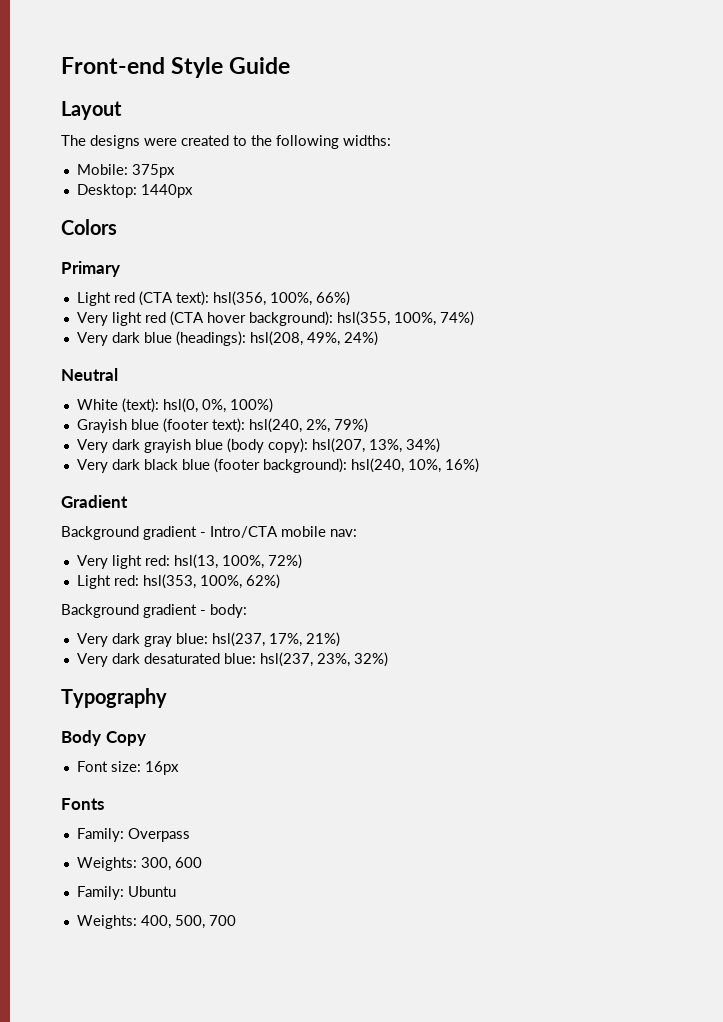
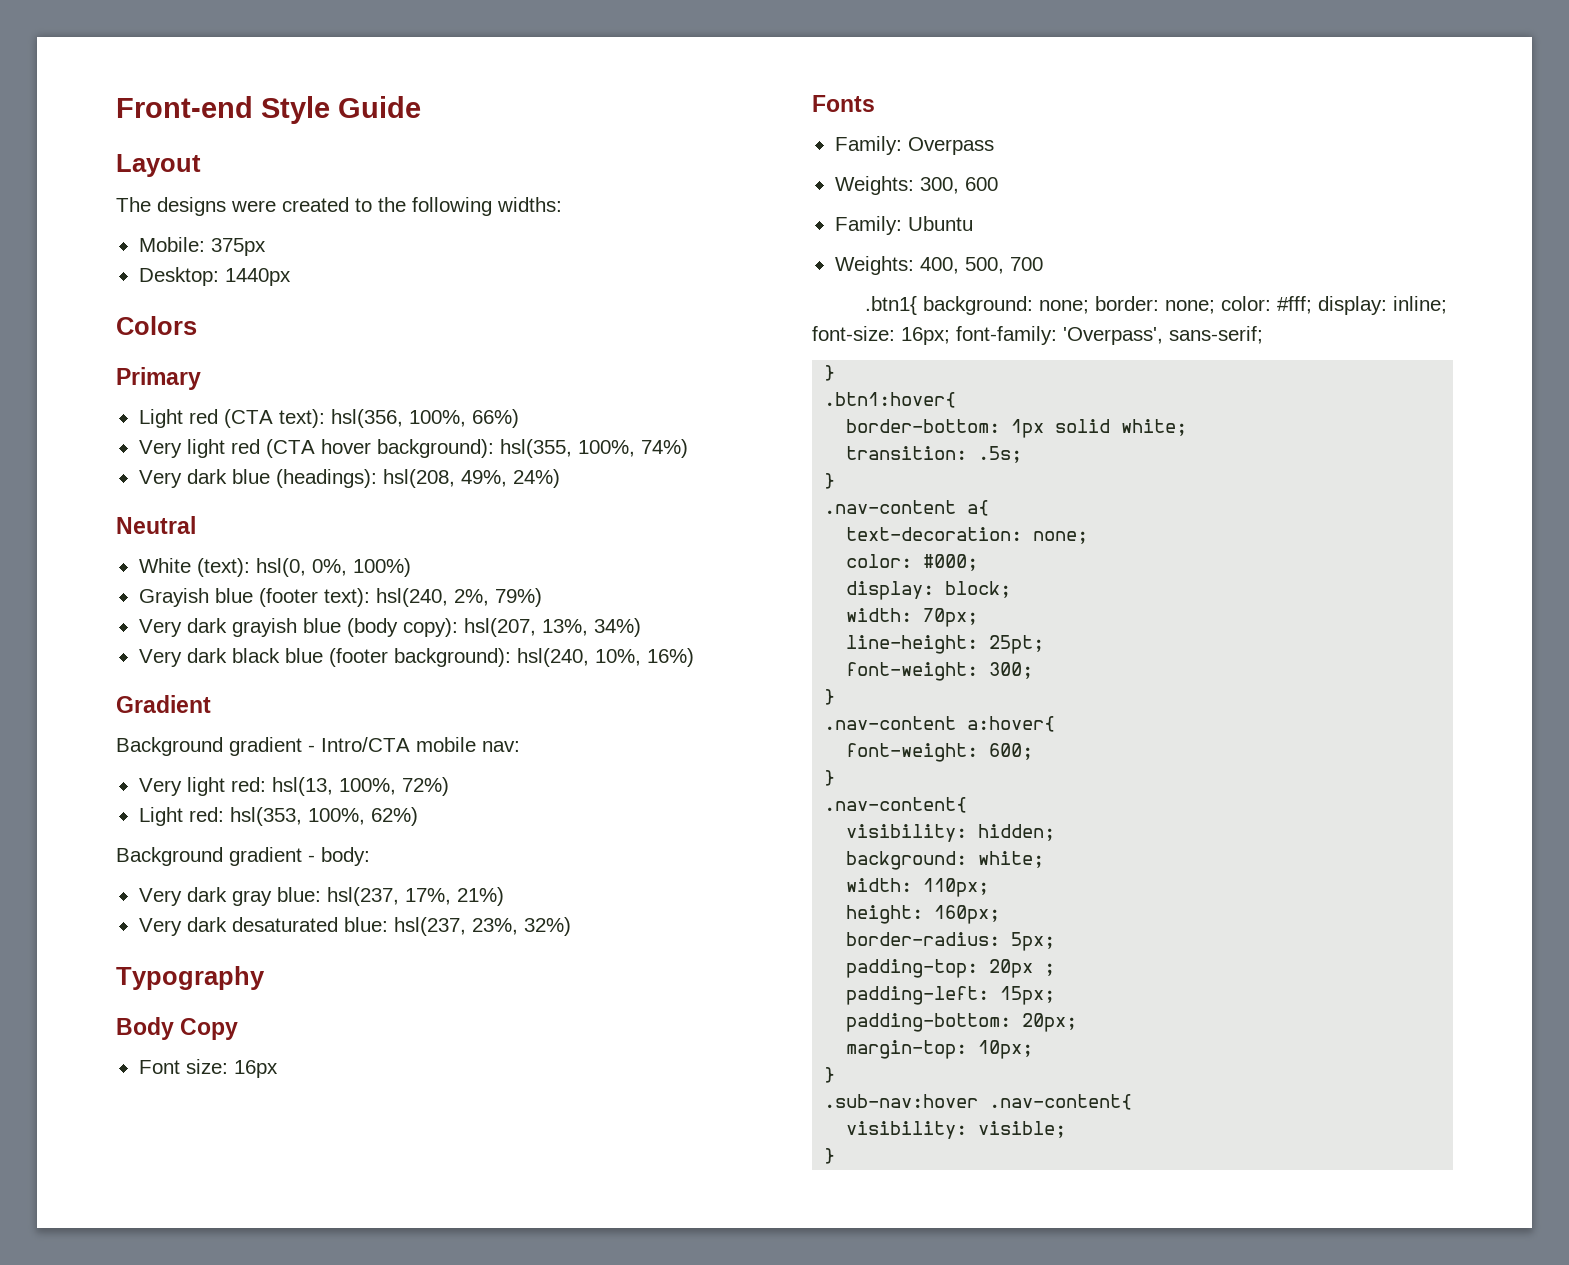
+ .btn1{ background: none; border: none; color: #fff; display: inline; font-size: 16px; font-family: 'Overpass', sans-serif;
+ }
+ .btn1:hover{
+ border-bottom: 1px solid white;
+ transition: .5s;
+ }
+ .nav-content a{
+ text-decoration: none;
+ color: #000;
+ display: block;
+ width: 70px;
+ line-height: 25pt;
+ font-weight: 300;
+ }
+ .nav-content a:hover{
+ font-weight: 600;
+ }
+ .nav-content{
+ visibility: hidden;
+ background: white;
+ width: 110px;
+ height: 160px;
+ border-radius: 5px;
+ padding-top: 20px ;
+ padding-left: 15px;
+ padding-bottom: 20px;
+ margin-top: 10px;
+ }
+ .sub-nav:hover .nav-content{
+ visibility: visible;
+ }

